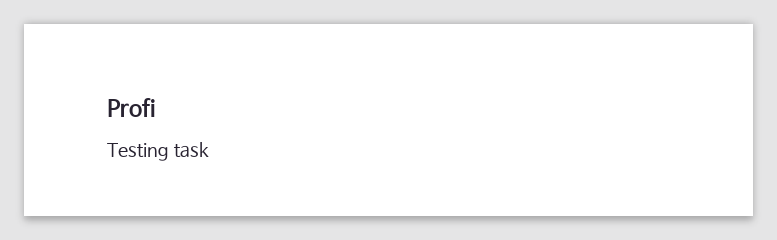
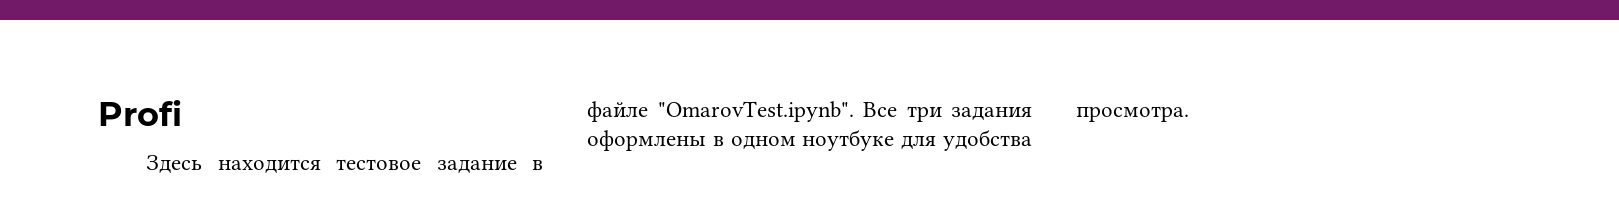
- Testing task
+ Здесь находится тестовое задание в файле "OmarovTest.ipynb". Все три задания оформлены в одном ноутбуке для удобства просмотра.

